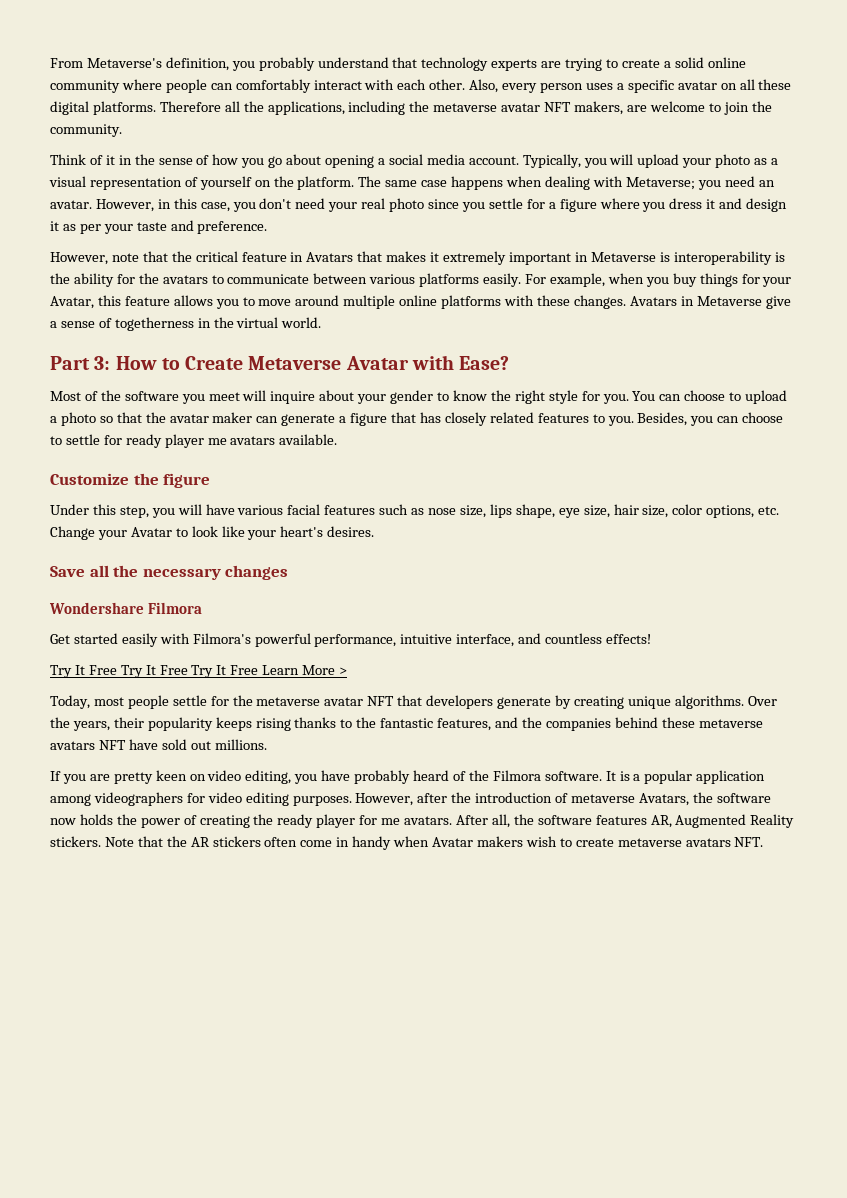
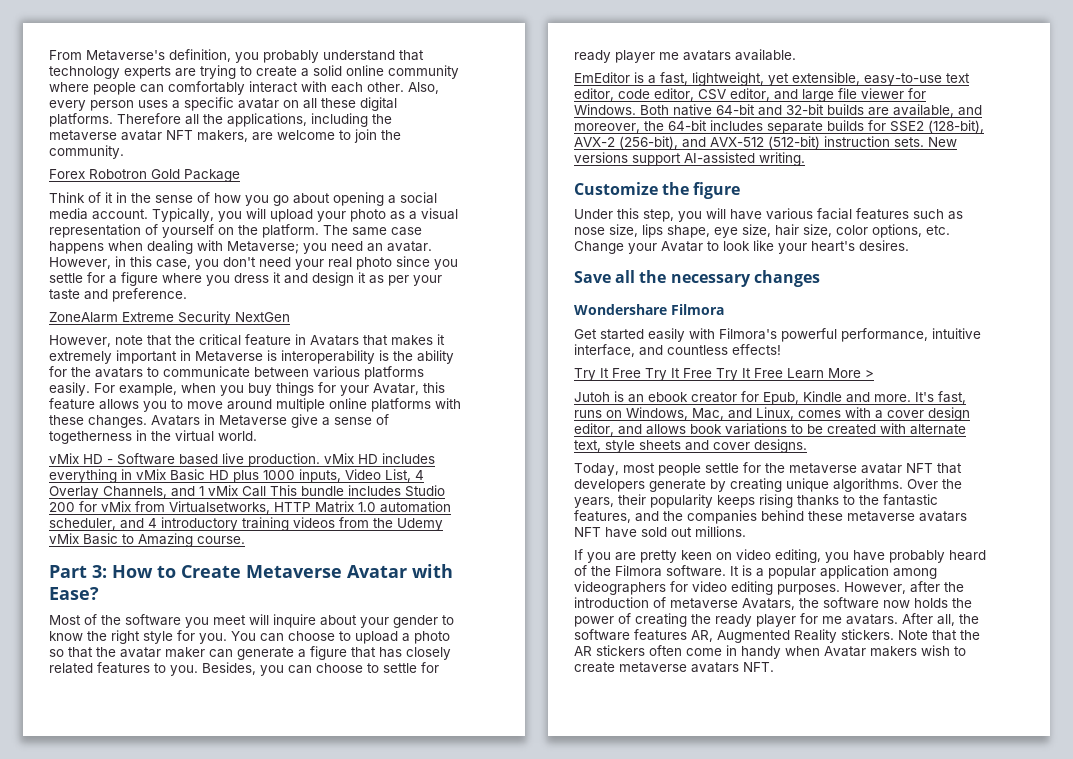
+ Forex Robotron Gold Package
+ ZoneAlarm Extreme Security NextGen
+ vMix HD - Software based live production. vMix HD includes everything in vMix Basic HD plus 1000 inputs, Video List, 4 Overlay Channels, and 1 vMix Call This bundle includes Studio 200 for vMix from Virtualsetworks, HTTP Matrix 1.0 automation scheduler, and 4 introductory training videos from the Udemy vMix Basic to Amazing course.
+ EmEditor is a fast, lightweight, yet extensible, easy-to-use text editor, code editor, CSV editor, and large file viewer for Windows. Both native 64-bit and 32-bit builds are available, and moreover, the 64-bit includes separate builds for SSE2 (128-bit), AVX-2 (256-bit), and AVX-512 (512-bit) instruction sets. New versions support AI-assisted writing.
+ Jutoh is an ebook creator for Epub, Kindle and more. It's fast, runs on Windows, Mac, and Linux, comes with a cover design editor, and allows book variations to be created with alternate text, style sheets and cover designs.

